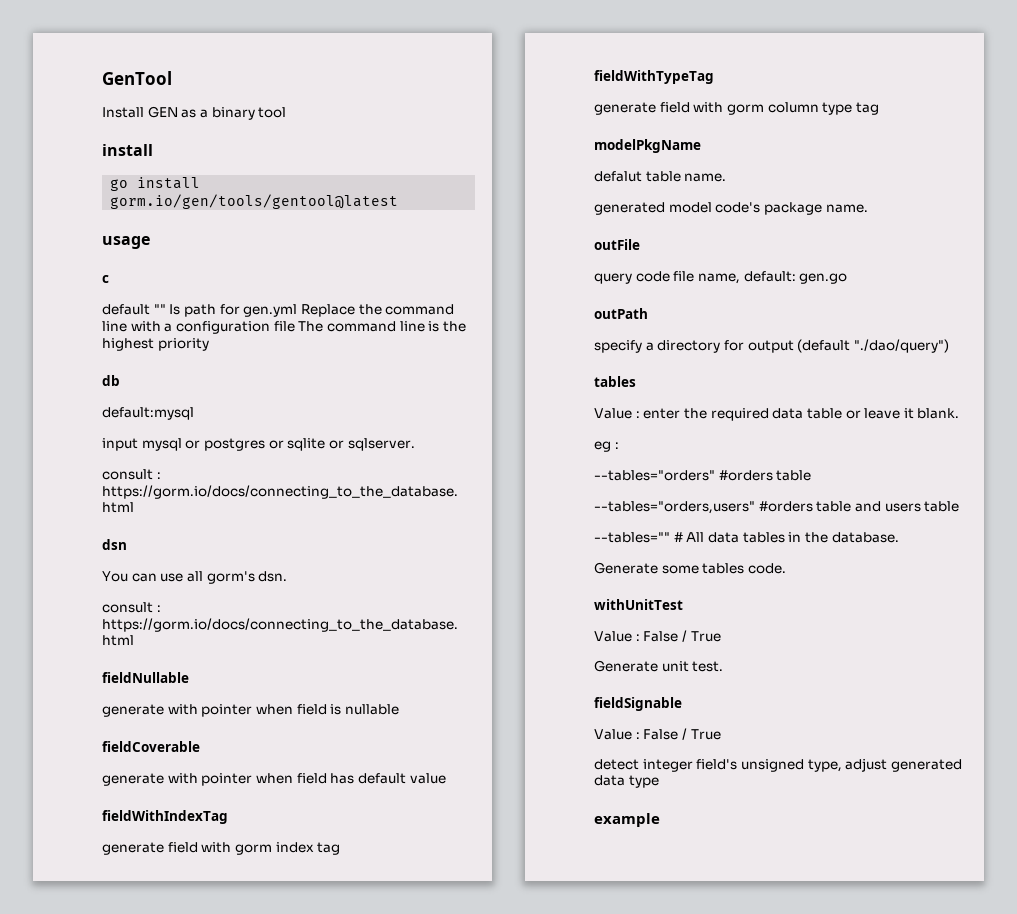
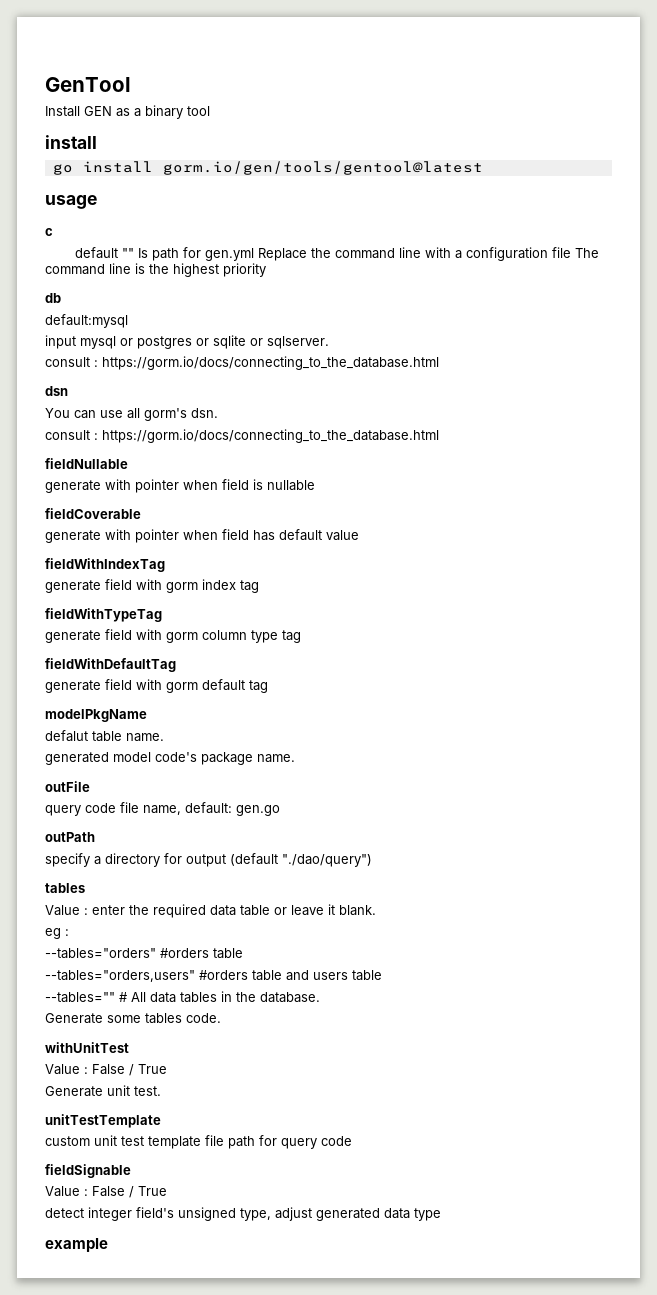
+ fieldWithDefaultTag
+ generate field with gorm default tag
+ unitTestTemplate
+ custom unit test template file path for query code

